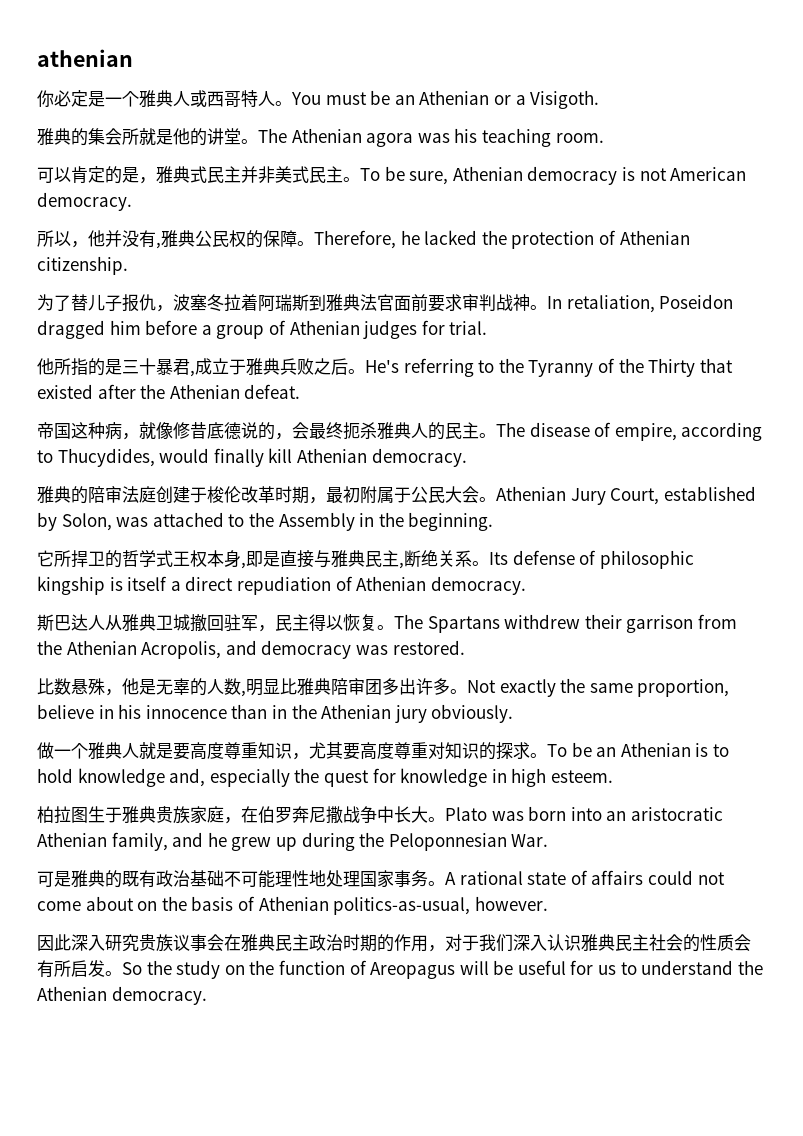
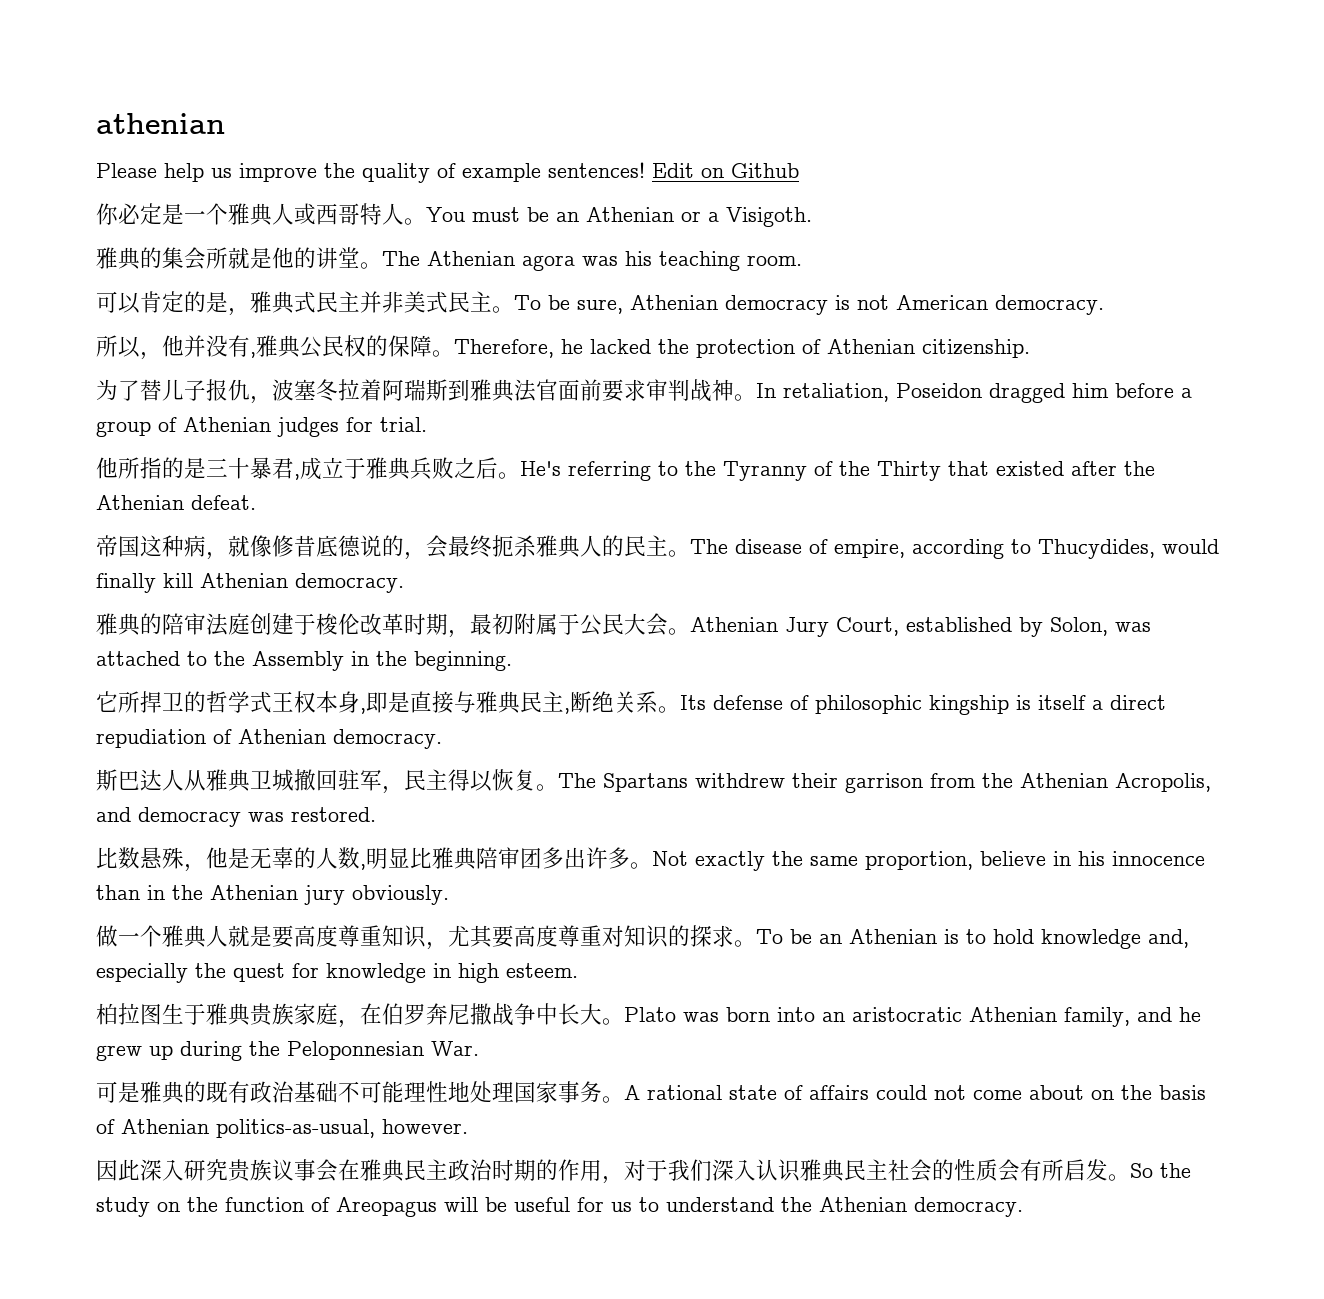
+ Please help us improve the quality of example sentences! Edit on Github

